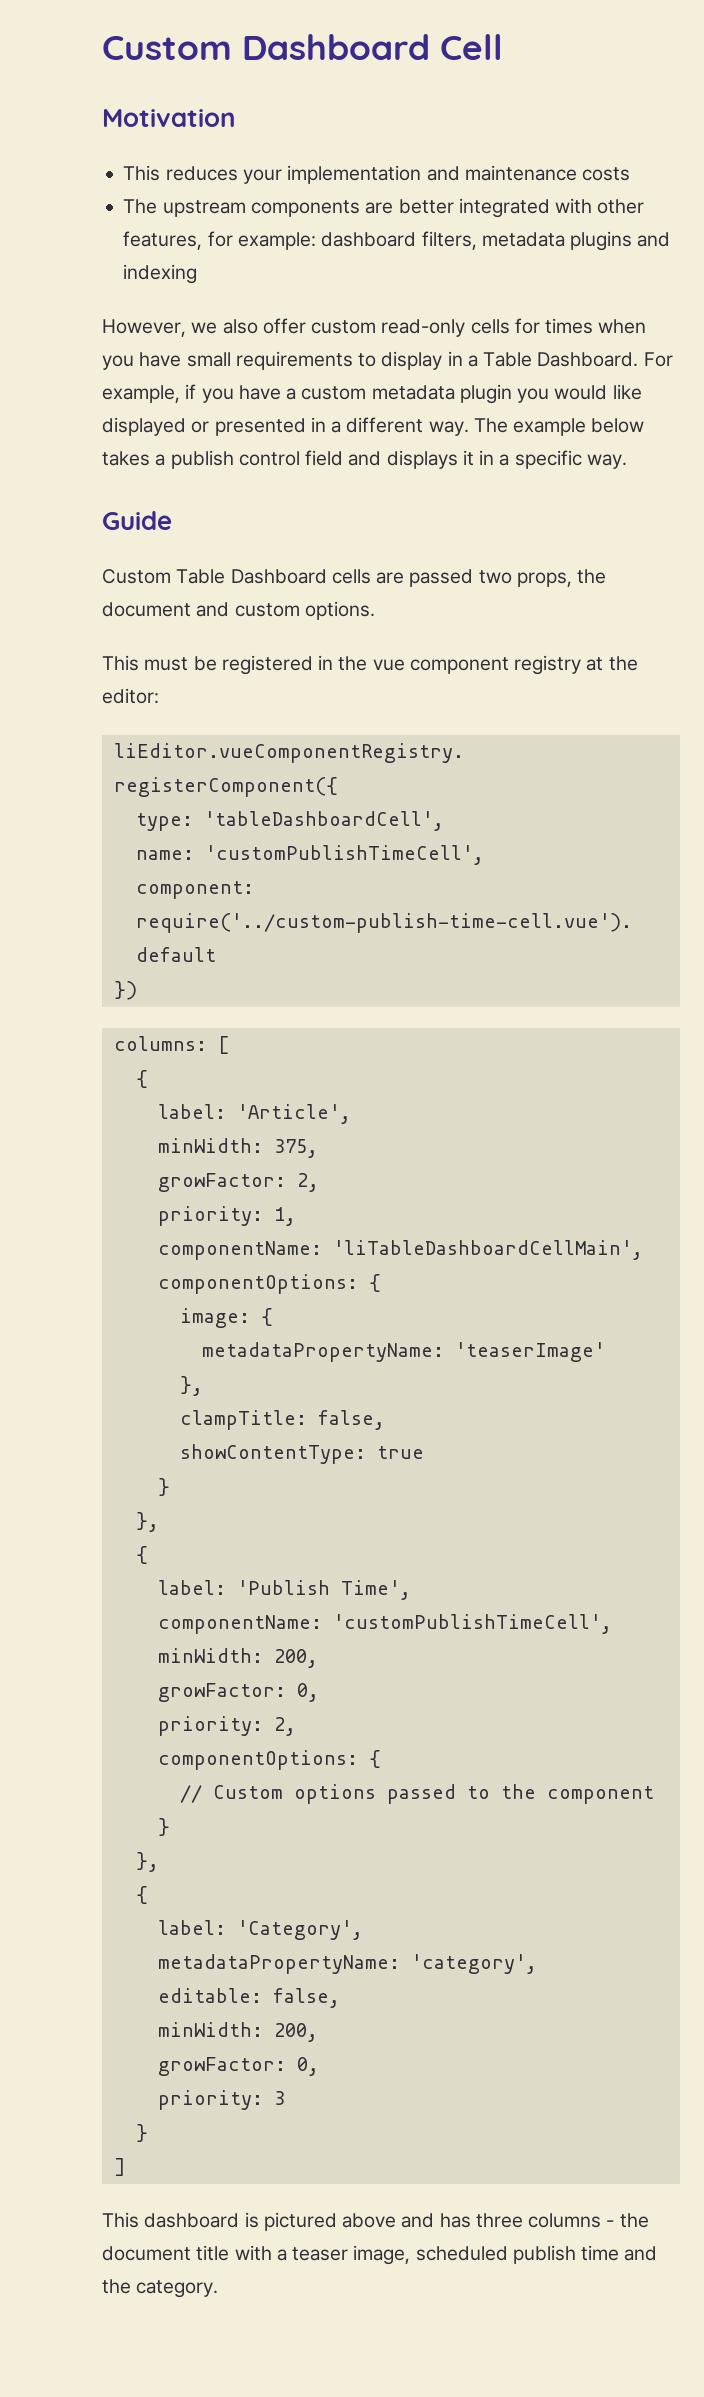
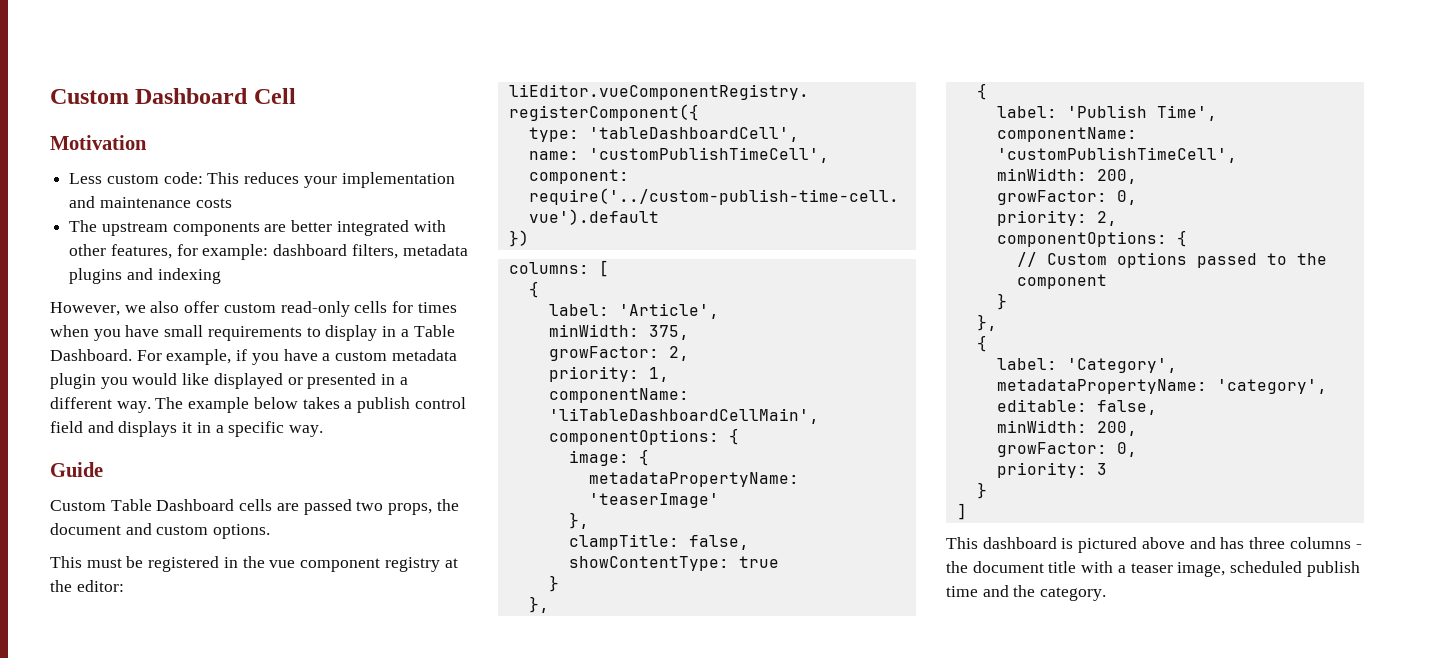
- This reduces your implementation and maintenance costs
+ Less custom code: This reduces your implementation and maintenance costs

